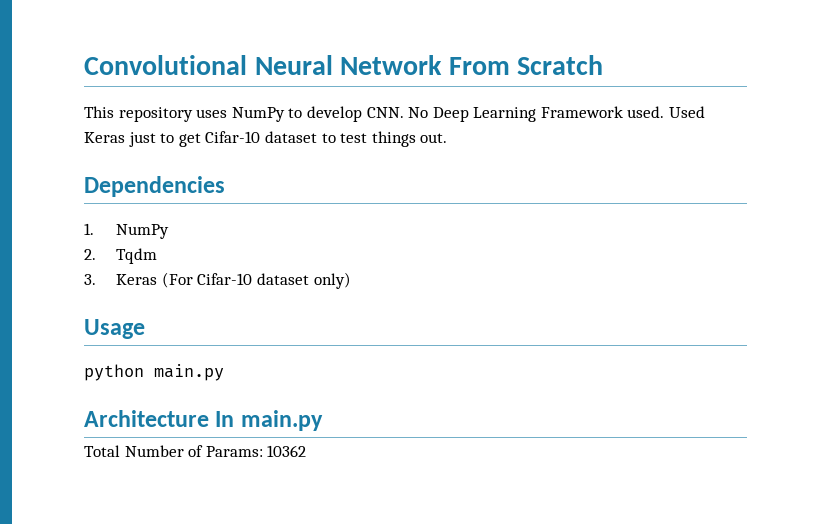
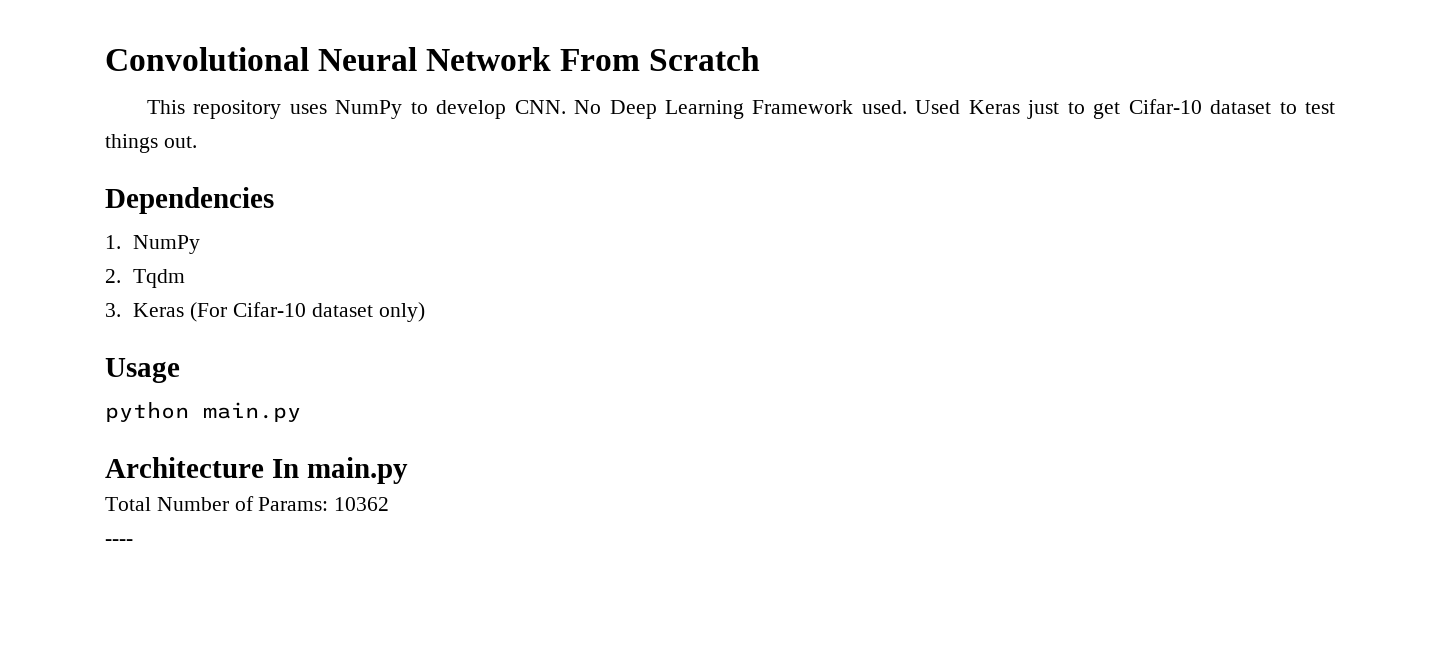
+ ----

